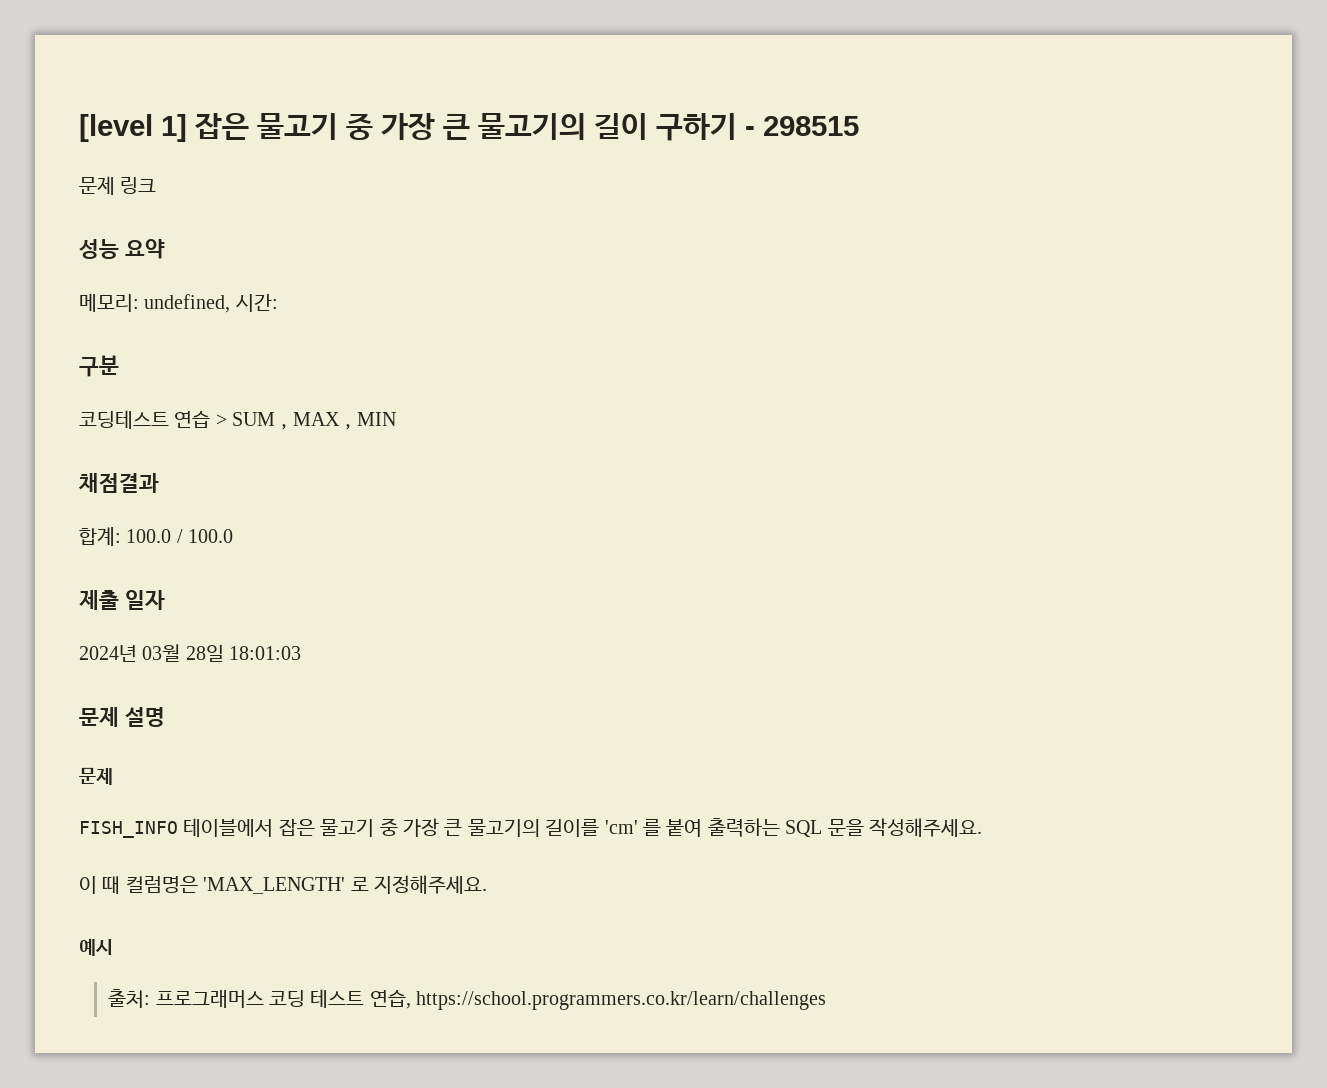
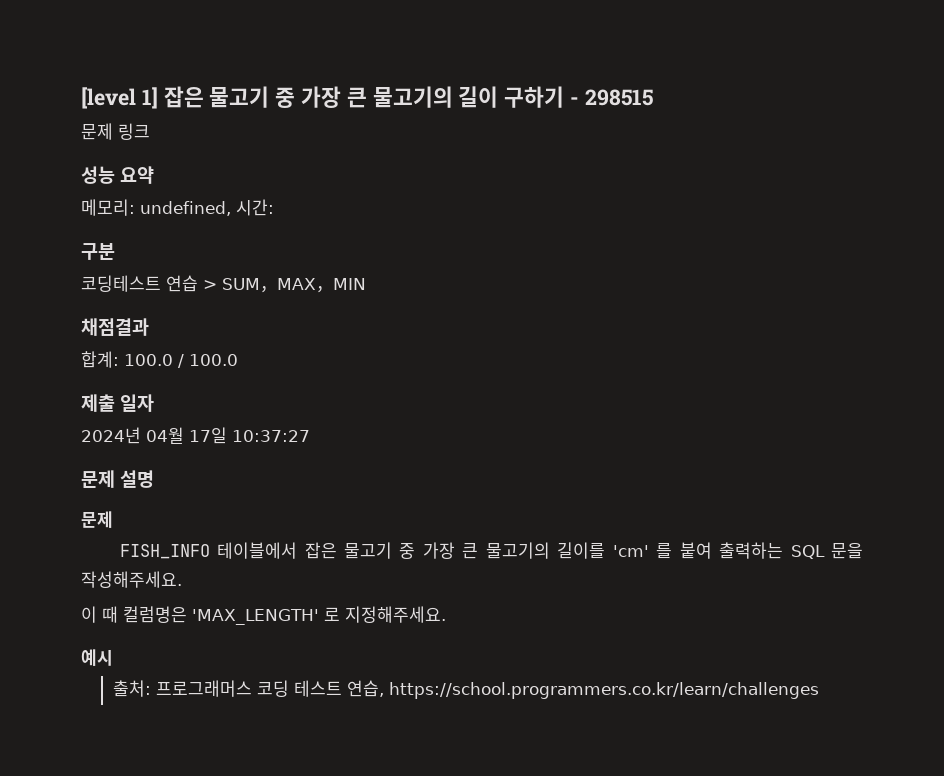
- 2024년 03월 28일 18:01:03
+ 2024년 04월 17일 10:37:27

